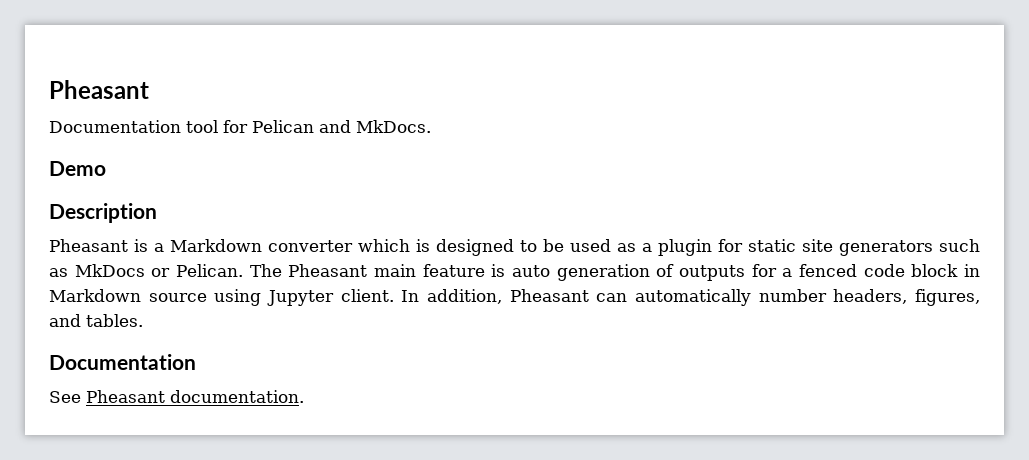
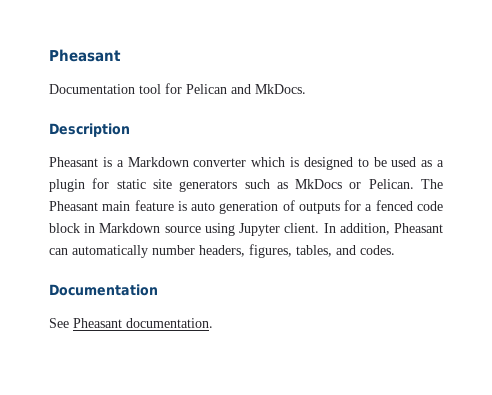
- Demo
- In addition, Pheasant can automatically number headers, figures, and tables.
+ In addition, Pheasant can automatically number headers, figures, tables, and codes.

